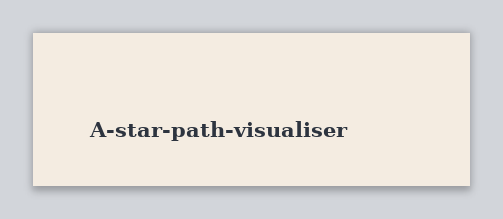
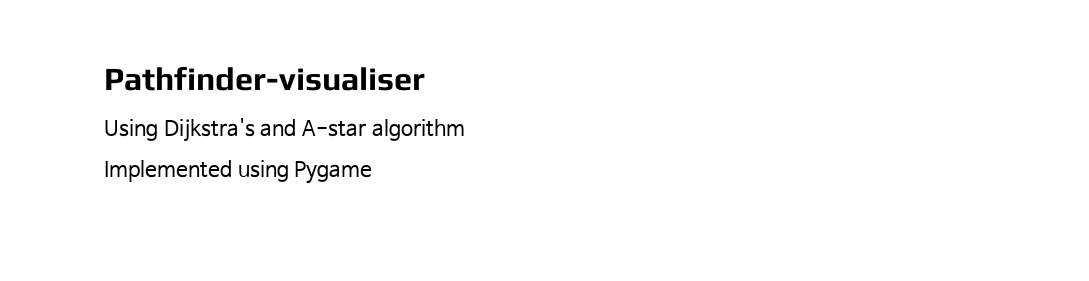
- A-star-path-visualiser
+ Pathfinder-visualiser
+ Using Dijkstra's and A-star algorithm
+ Implemented using Pygame

